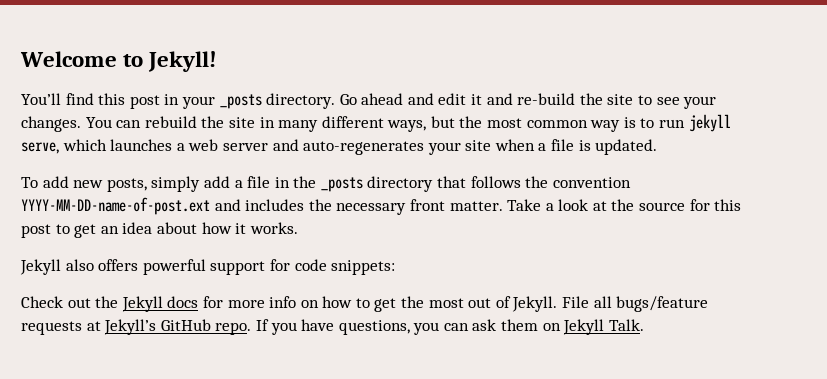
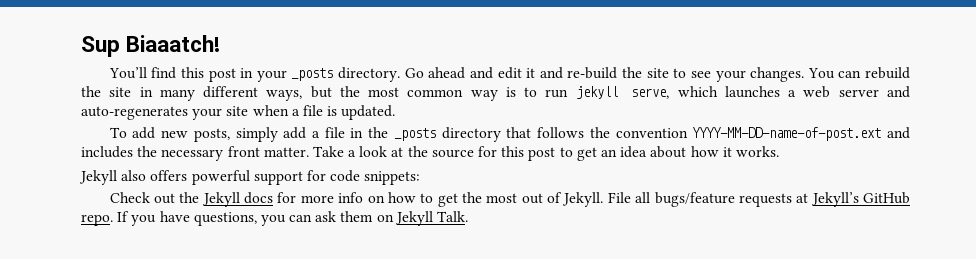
- Welcome to Jekyll!
+ Sup Biaaatch!

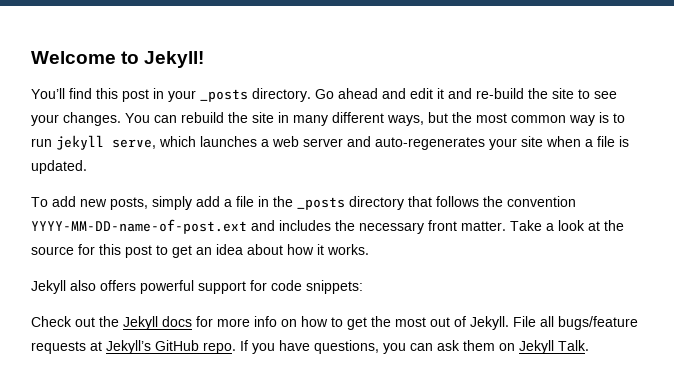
- Sup Biaaatch!
+ Welcome to Jekyll!

